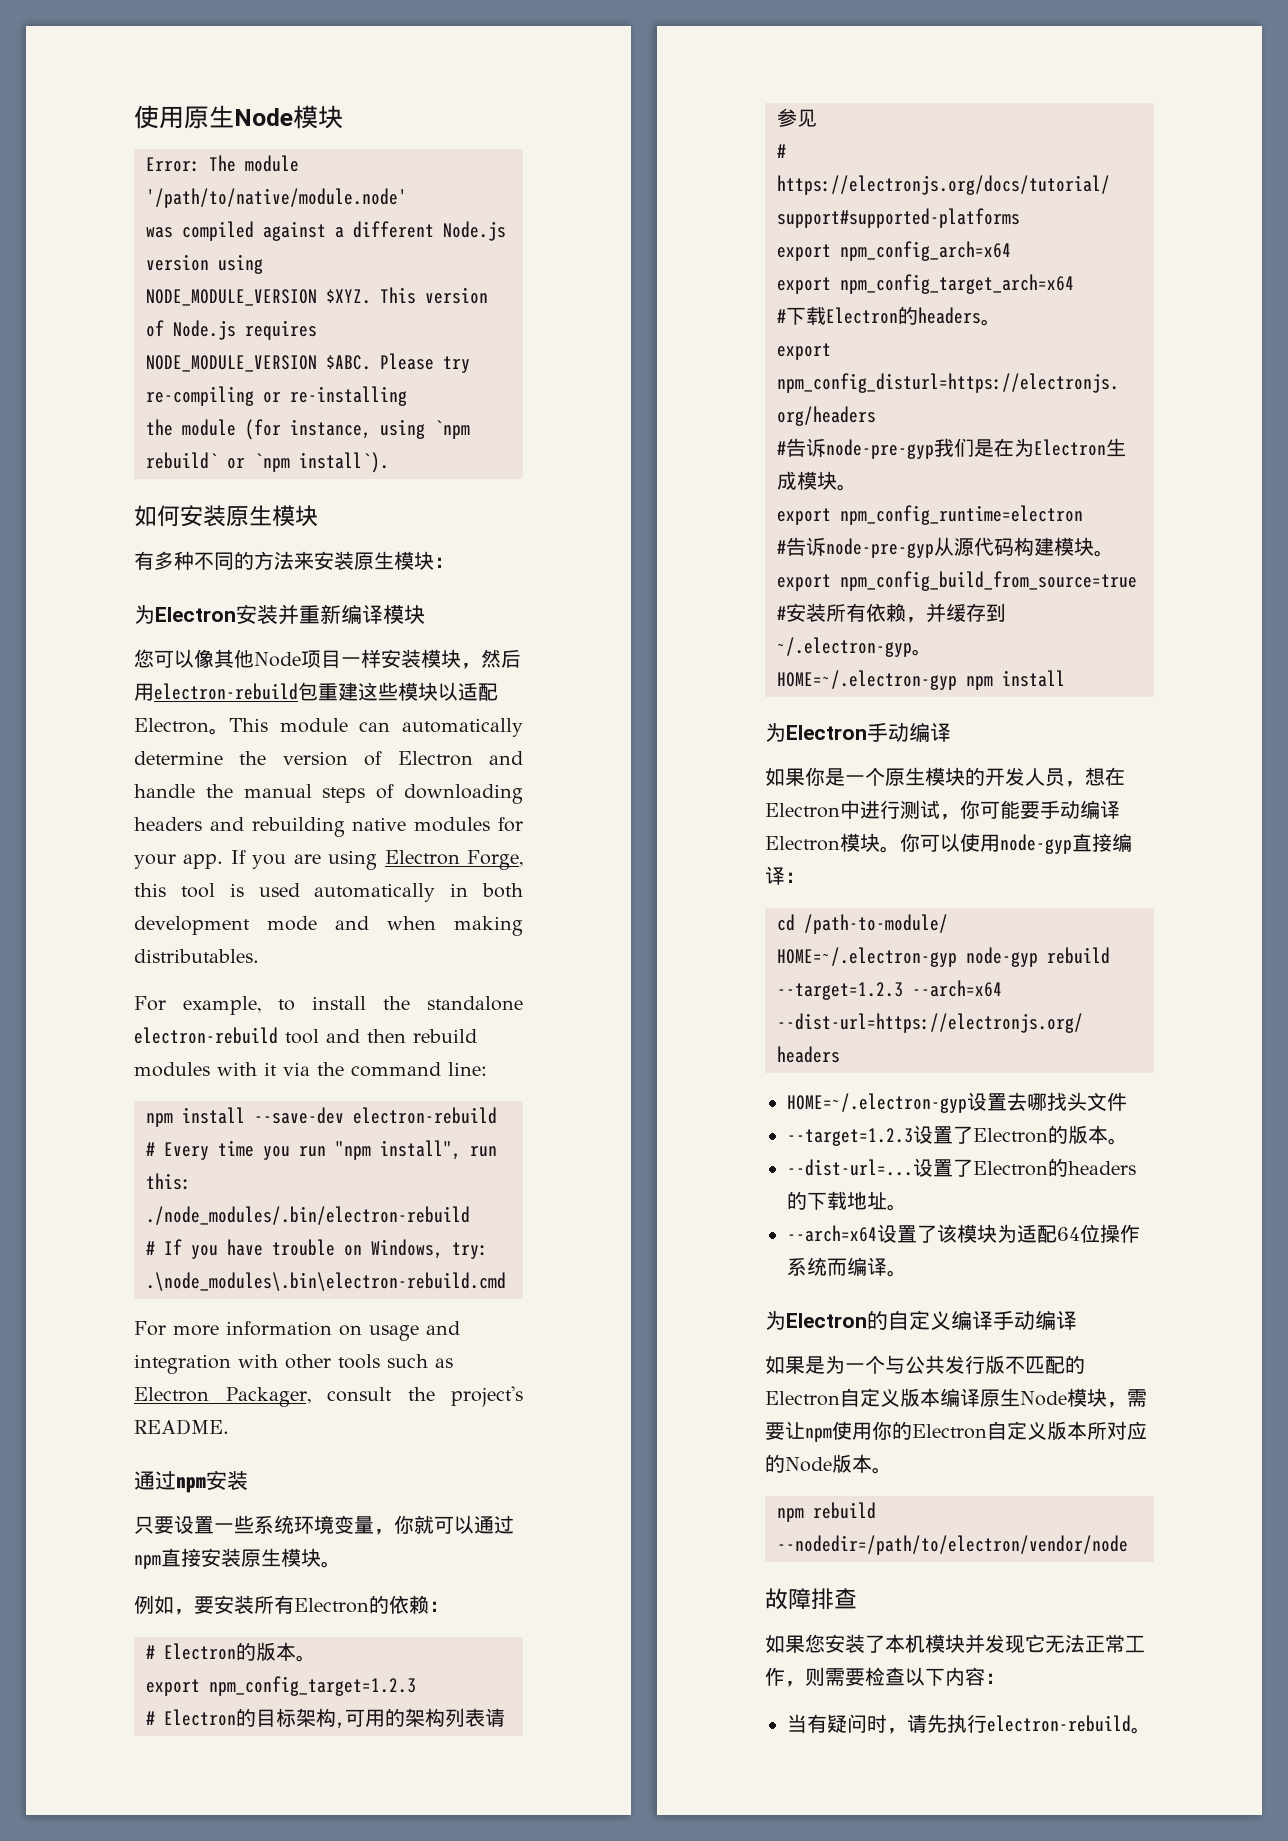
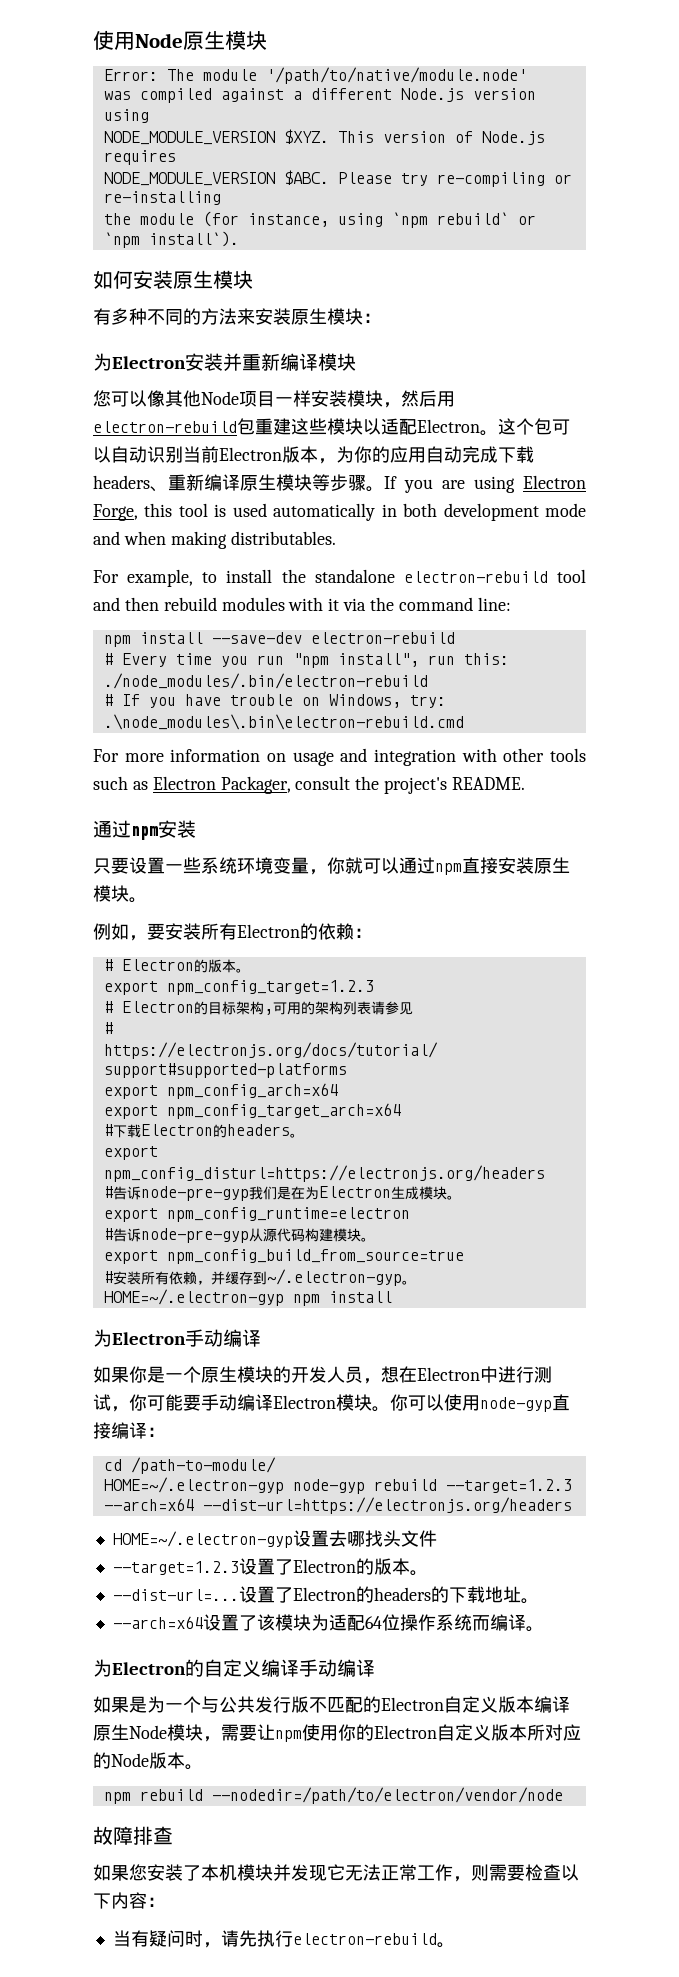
- 使用原生Node模块
+ 使用Node原生模块
- This module can automatically determine the version of Electron and handle the manual steps of downloading headers and rebuilding native modules for your app.
+ 这个包可以自动识别当前Electron版本，为你的应用自动完成下载headers、重新编译原生模块等步骤。

